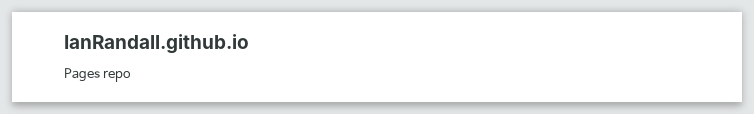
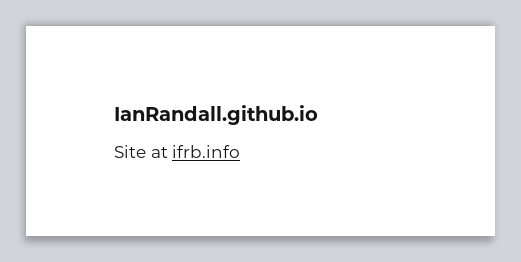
- Pages repo
+ Site at ifrb.info

